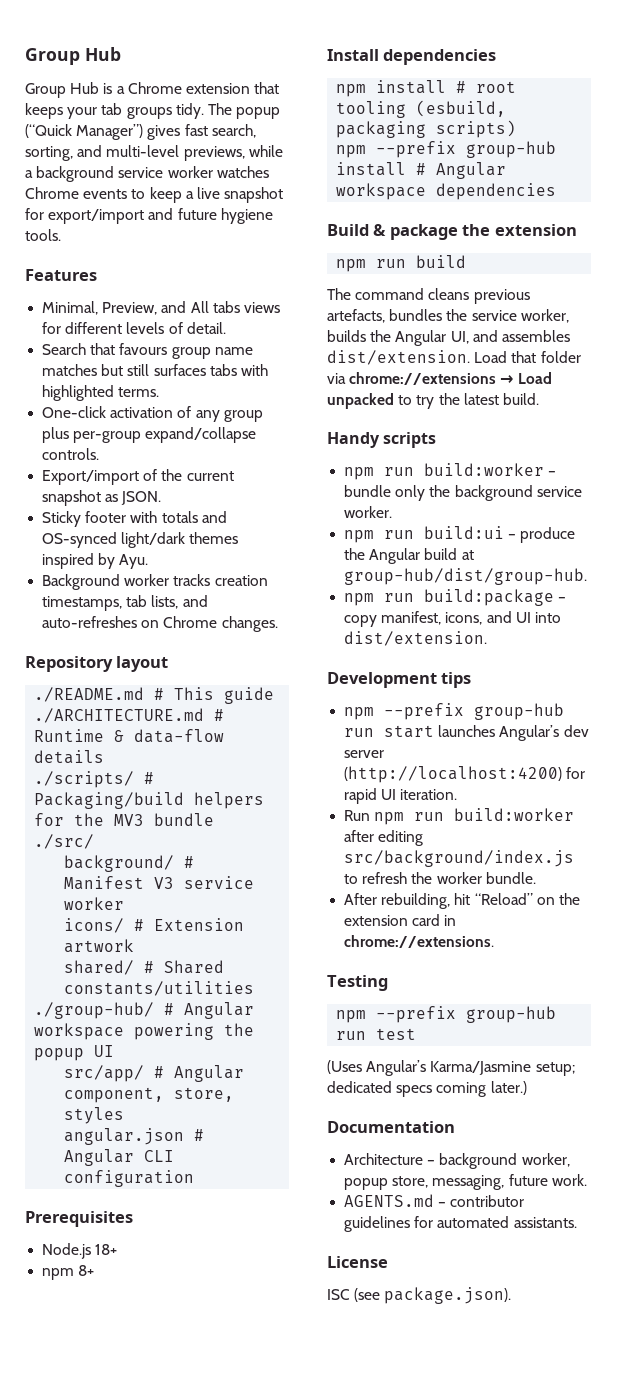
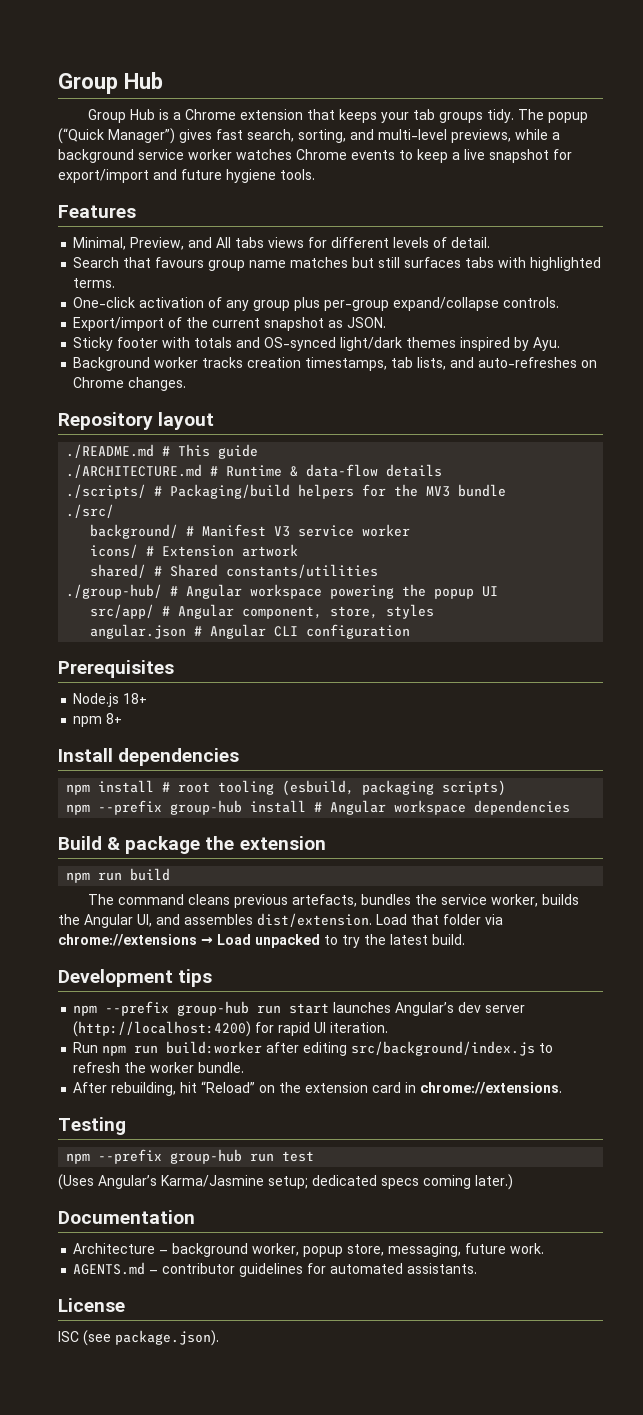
- Handy scripts
- npm run build:worker – bundle only the background service worker.
- npm run build:ui – produce the Angular build at group-hub/dist/group-hub.
- npm run build:package – copy manifest, icons, and UI into dist/extension.

